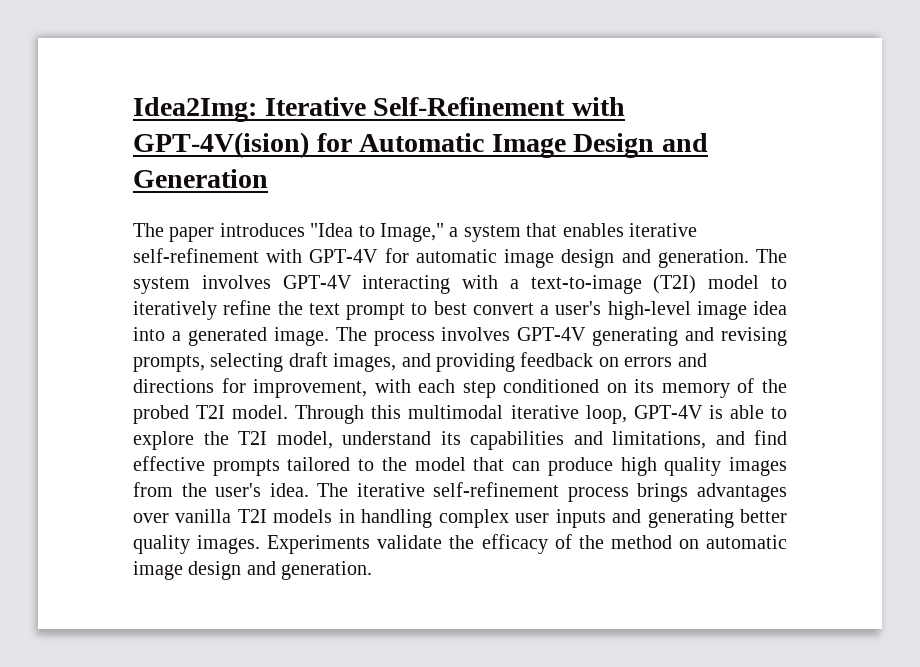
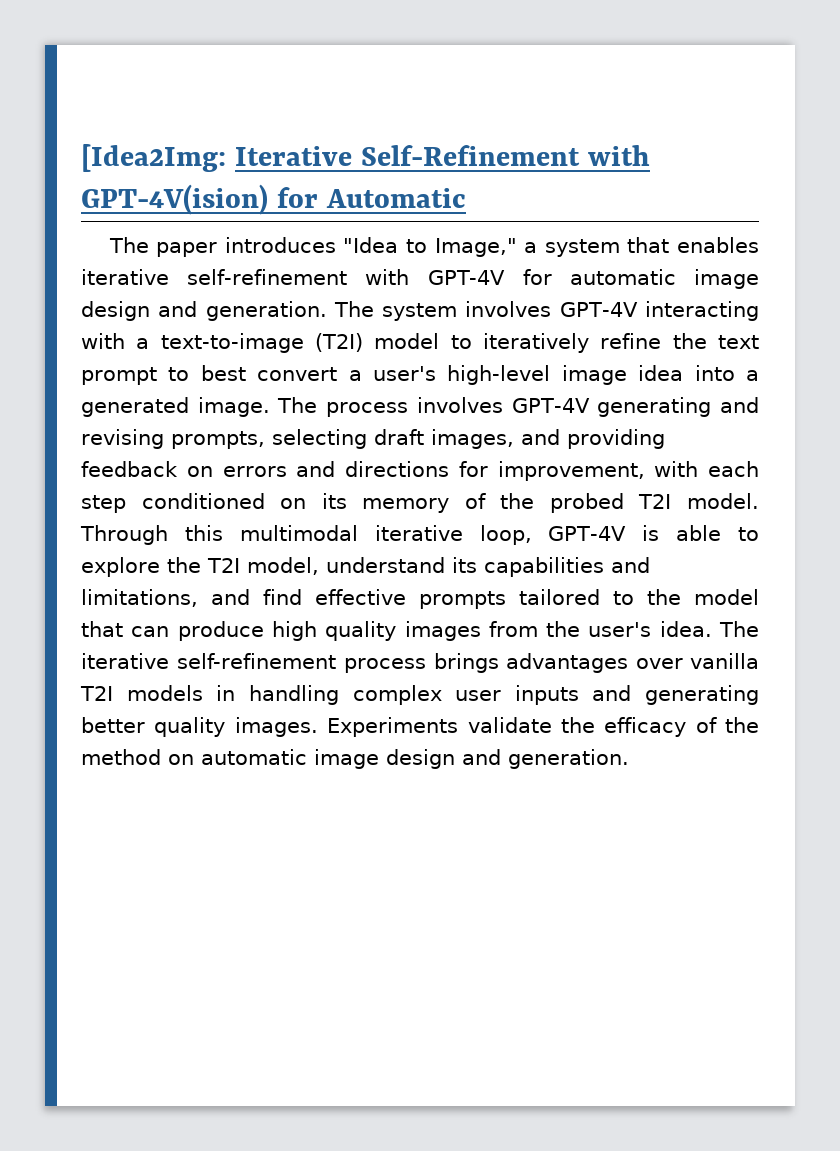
- Idea2Img: Iterative Self-Refinement with GPT-4V(ision) for Automatic Image Design and Generation
+ [Idea2Img: Iterative Self-Refinement with GPT-4V(ision) for Automatic

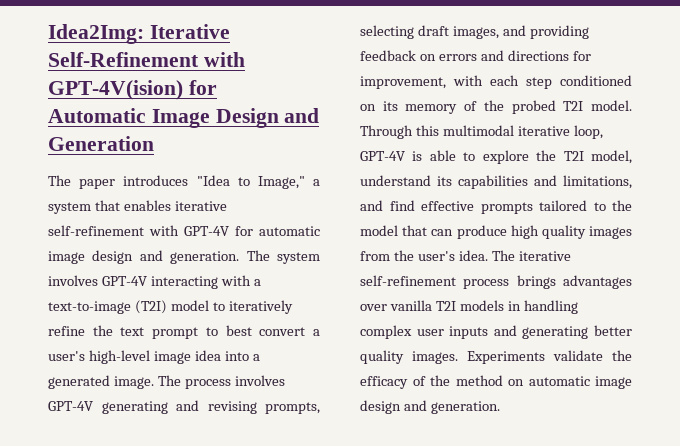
- [Idea2Img: Iterative Self-Refinement with GPT-4V(ision) for Automatic
+ Idea2Img: Iterative Self-Refinement with GPT-4V(ision) for Automatic Image Design and Generation

